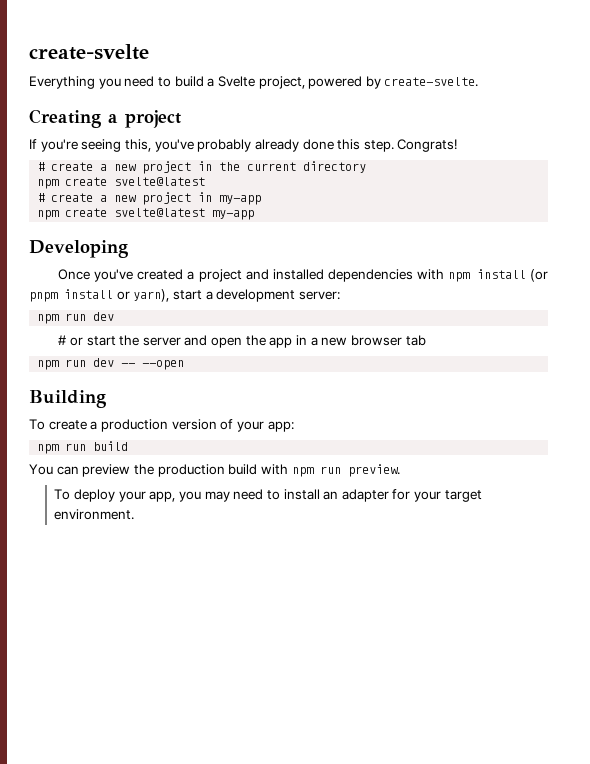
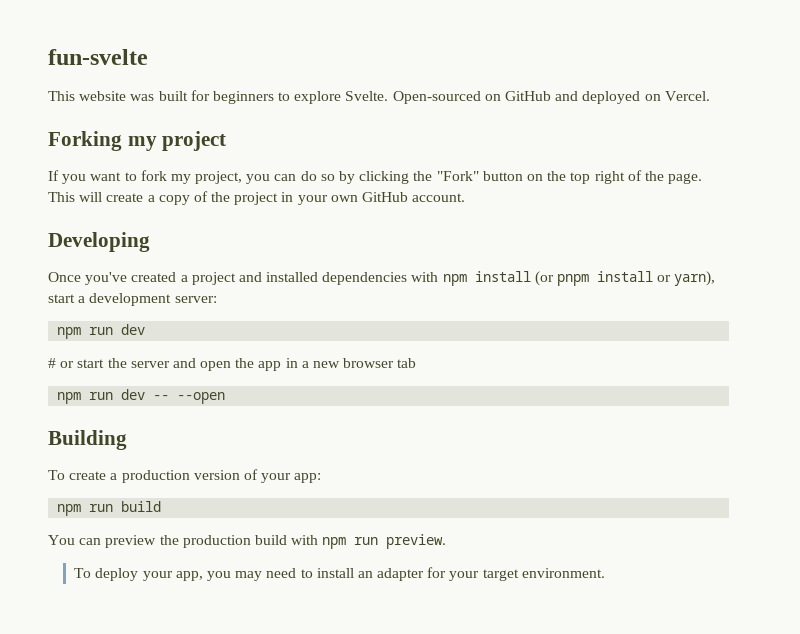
- create-svelte
- Everything you need to build a Svelte project, powered by create-svelte.
- Creating a project
- If you're seeing this, you've probably already done this step. Congrats!
- # create a new project in the current directory
- npm create svelte@latest
- # create a new project in my-app
- npm create svelte@latest my-app
+ fun-svelte
+ This website was built for beginners to explore Svelte. Open-sourced on GitHub and deployed on Vercel.
+ Forking my project
+ If you want to fork my project, you can do so by clicking the "Fork" button on the top right of the page. This will create a copy of the project in your own GitHub account.

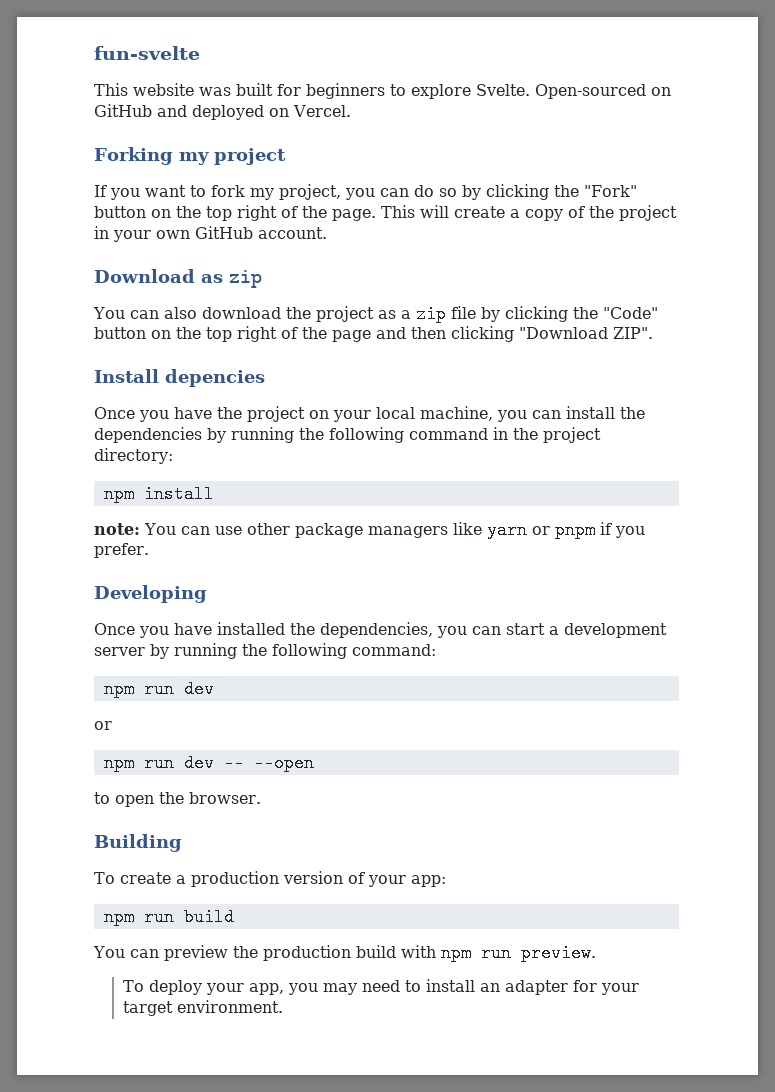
+ Download as zip
+ You can also download the project as a zip file by clicking the "Code" button on the top right of the page and then clicking "Download ZIP".
+ Install depencies
+ Once you have the project on your local machine, you can install the dependencies by running the following command in the project directory:
+ npm install
+ note: You can use other package managers like yarn or pnpm if you prefer.
  Developing
- Once you've created a project and installed dependencies with npm install (or pnpm install or yarn), start a development server:
+ Once you have installed the dependencies, you can start a development server by running the following command:
  npm run dev
- # or start the server and open the app in a new browser tab
+ or
+ to open the browser.

